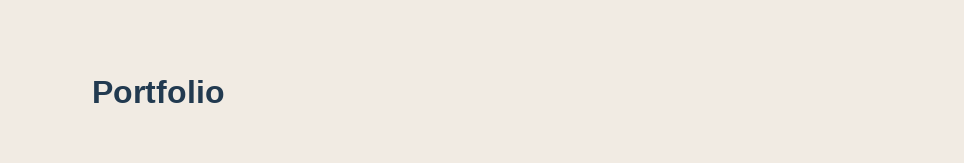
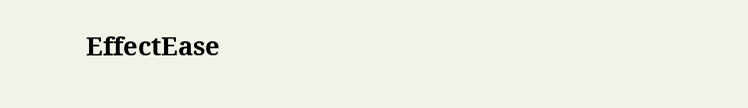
- Portfolio
+ EffectEase

